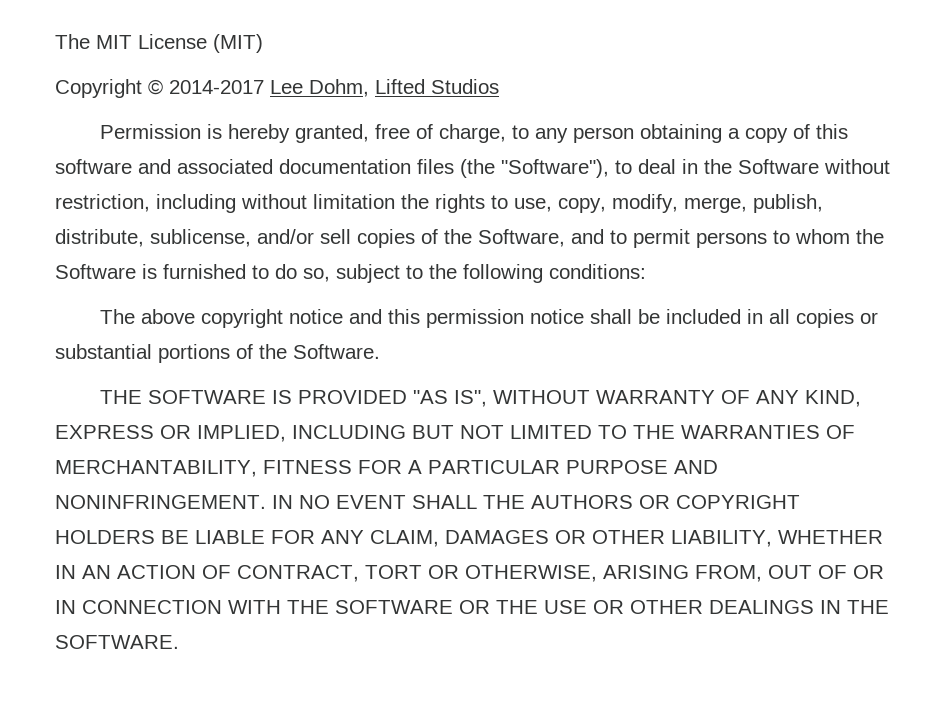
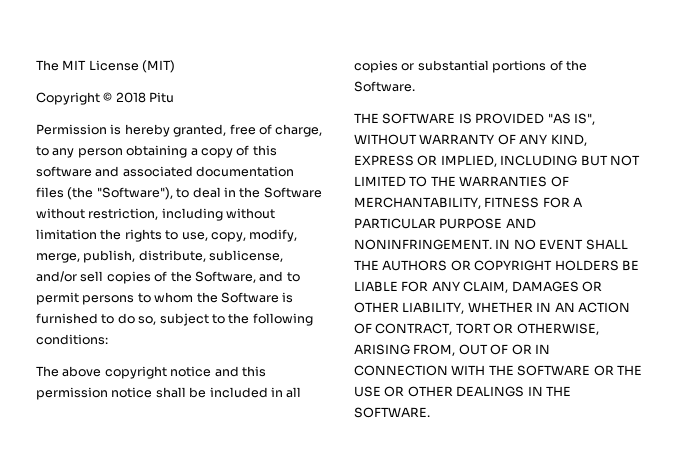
- Copyright © 2014-2017 Lee Dohm, Lifted Studios
+ Copyright © 2018 Pitu

